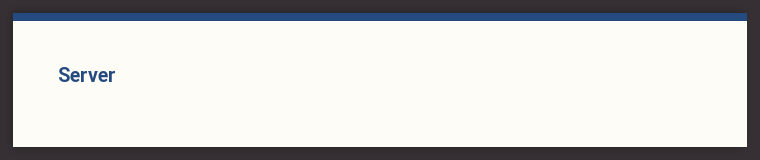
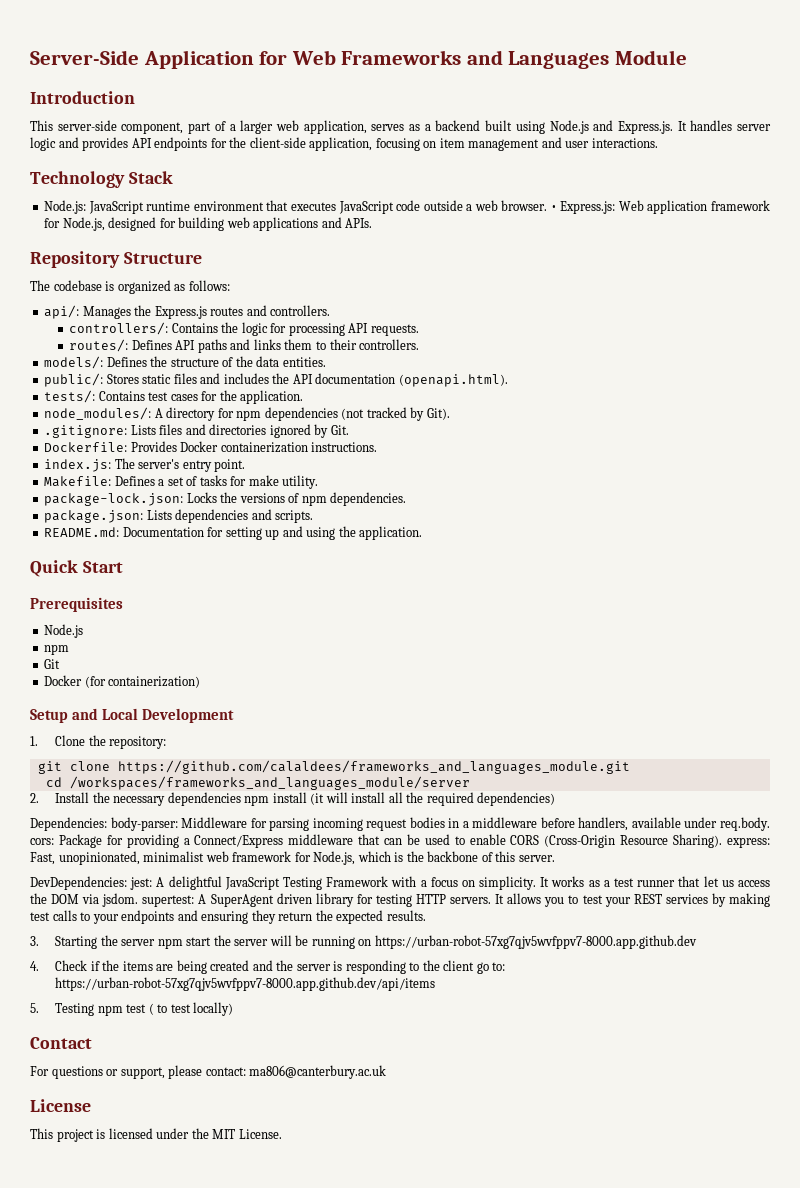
- Server
+ Server-Side Application for Web Frameworks and Languages Module
+ Introduction
+ This server-side component, part of a larger web application, serves as a backend built using Node.js and Express.js. It handles server logic and provides API endpoints for the client-side application, focusing on item management and user interactions.
+ Technology Stack
+ Node.js: JavaScript runtime environment that executes JavaScript code outside a web browser. • Express.js: Web application framework for Node.js, designed for building web applications and APIs.
+ Repository Structure
+ The codebase is organized as follows:
+ api/: Manages the Express.js routes and controllers.
+ controllers/: Contains the logic for processing API requests.
+ routes/: Defines API paths and links them to their controllers.
+ models/: Defines the structure of the data entities.
+ public/: Stores static files and includes the API documentation (openapi.html).
+ tests/: Contains test cases for the application.
+ node_modules/: A directory for npm dependencies (not tracked by Git).
+ .gitignore: Lists files and directories ignored by Git.
+ Dockerfile: Provides Docker containerization instructions.
+ index.js: The server's entry point.
+ Makefile: Defines a set of tasks for make utility.
+ package-lock.json: Locks the versions of npm dependencies.
+ package.json: Lists dependencies and scripts.
+ README.md: Documentation for setting up and using the application.
+ Quick Start
+ Prerequisites
+ Node.js
+ npm
+ Git
+ Docker (for containerization)
+ Setup and Local Development
+ 1. Clone the repository:
+ git clone https://github.com/calaldees/frameworks_and_languages_module.git
+ cd /workspaces/frameworks_and_languages_module/server
+ 2. Install the necessary dependencies npm install (it will install all the required dependencies)
+ Dependencies: body-parser: Middleware for parsing incoming request bodies in a middleware before handlers, available under req.body. cors: Package for providing a Connect/Express middleware that can be used to enable CORS (Cross-Origin Resource Sharing). express: Fast, unopinionated, minimalist web framework for Node.js, which is the backbone of this server.
+ DevDependencies: jest: A delightful JavaScript Testing Framework with a focus on simplicity. It works as a test runner that let us access the DOM via jsdom. supertest: A SuperAgent driven library for testing HTTP servers. It allows you to test your REST services by making test calls to your endpoints and ensuring they return the expected results.
+ 3. Starting the server npm start the server will be running on https://urban-robot-57xg7qjv5wvfppv7-8000.app.github.dev
+ 4. Check if the items are being created and the server is responding to the client go to: https://urban-robot-57xg7qjv5wvfppv7-8000.app.github.dev/api/items
+ 5. Testing npm test ( to test locally)
+ Contact
+ For questions or support, please contact: ma806@canterbury.ac.uk
+ License
+ This project is licensed under the MIT License.

